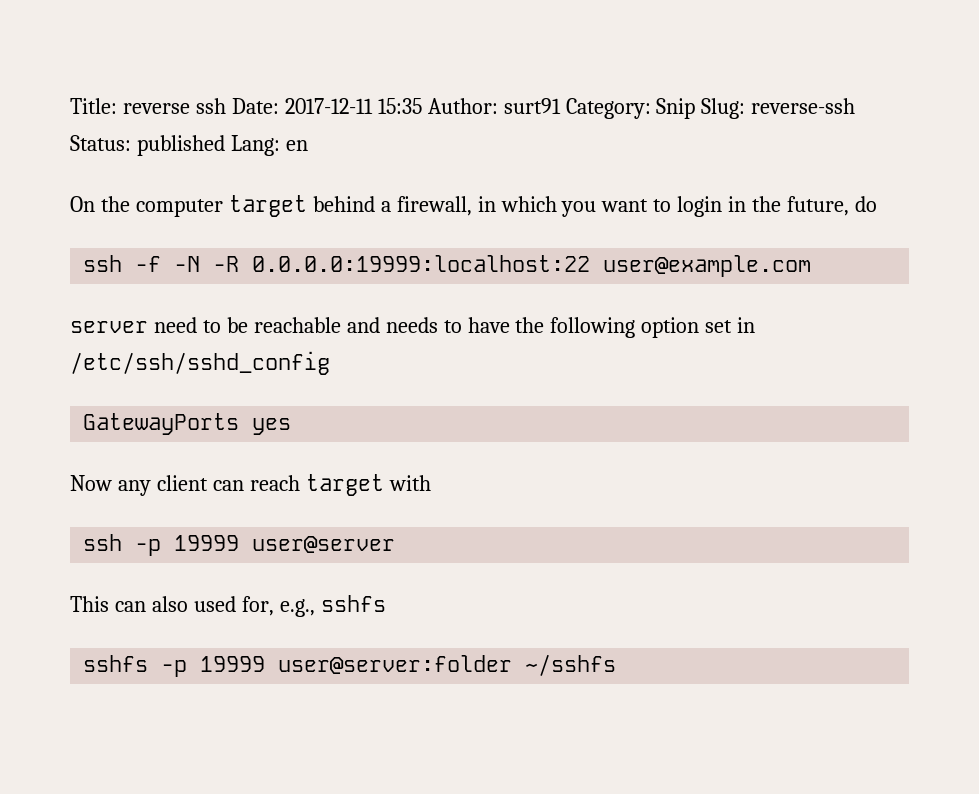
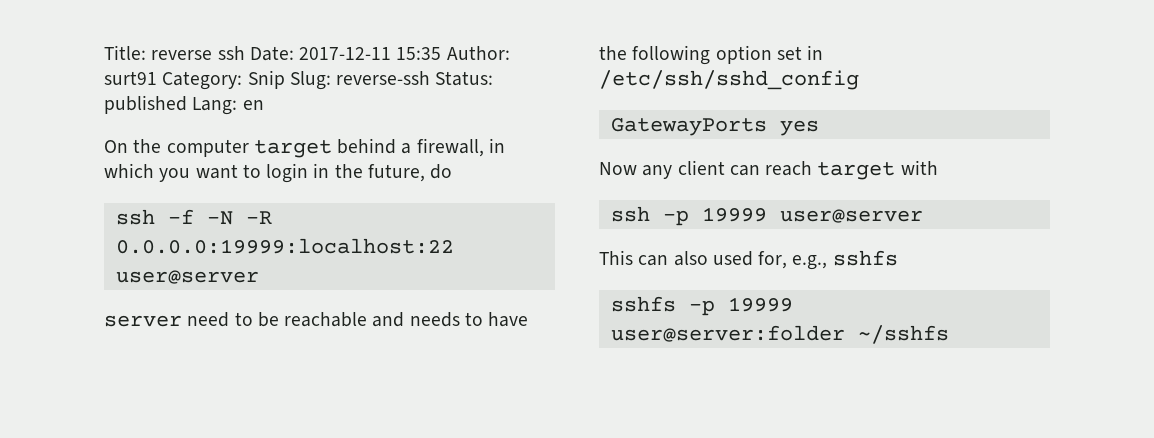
- ssh -f -N -R 0.0.0.0:19999:localhost:22 user@example.com
+ ssh -f -N -R 0.0.0.0:19999:localhost:22 user@server

